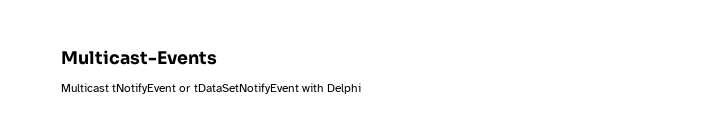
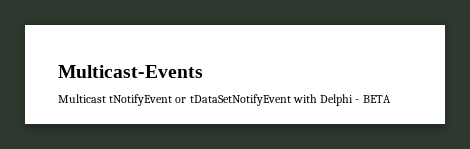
- Multicast tNotifyEvent or tDataSetNotifyEvent with Delphi
+ Multicast tNotifyEvent or tDataSetNotifyEvent with Delphi - BETA

